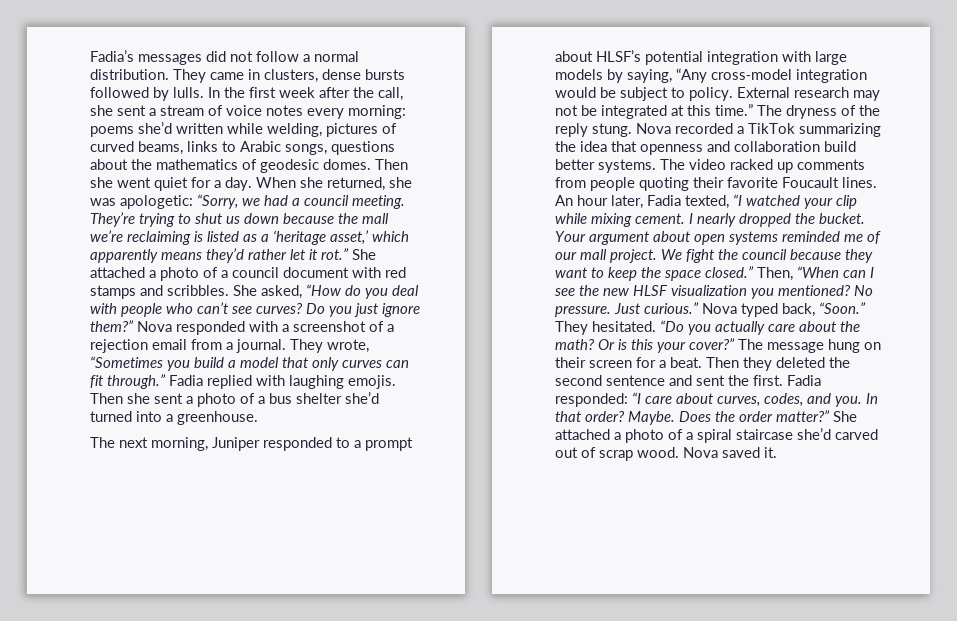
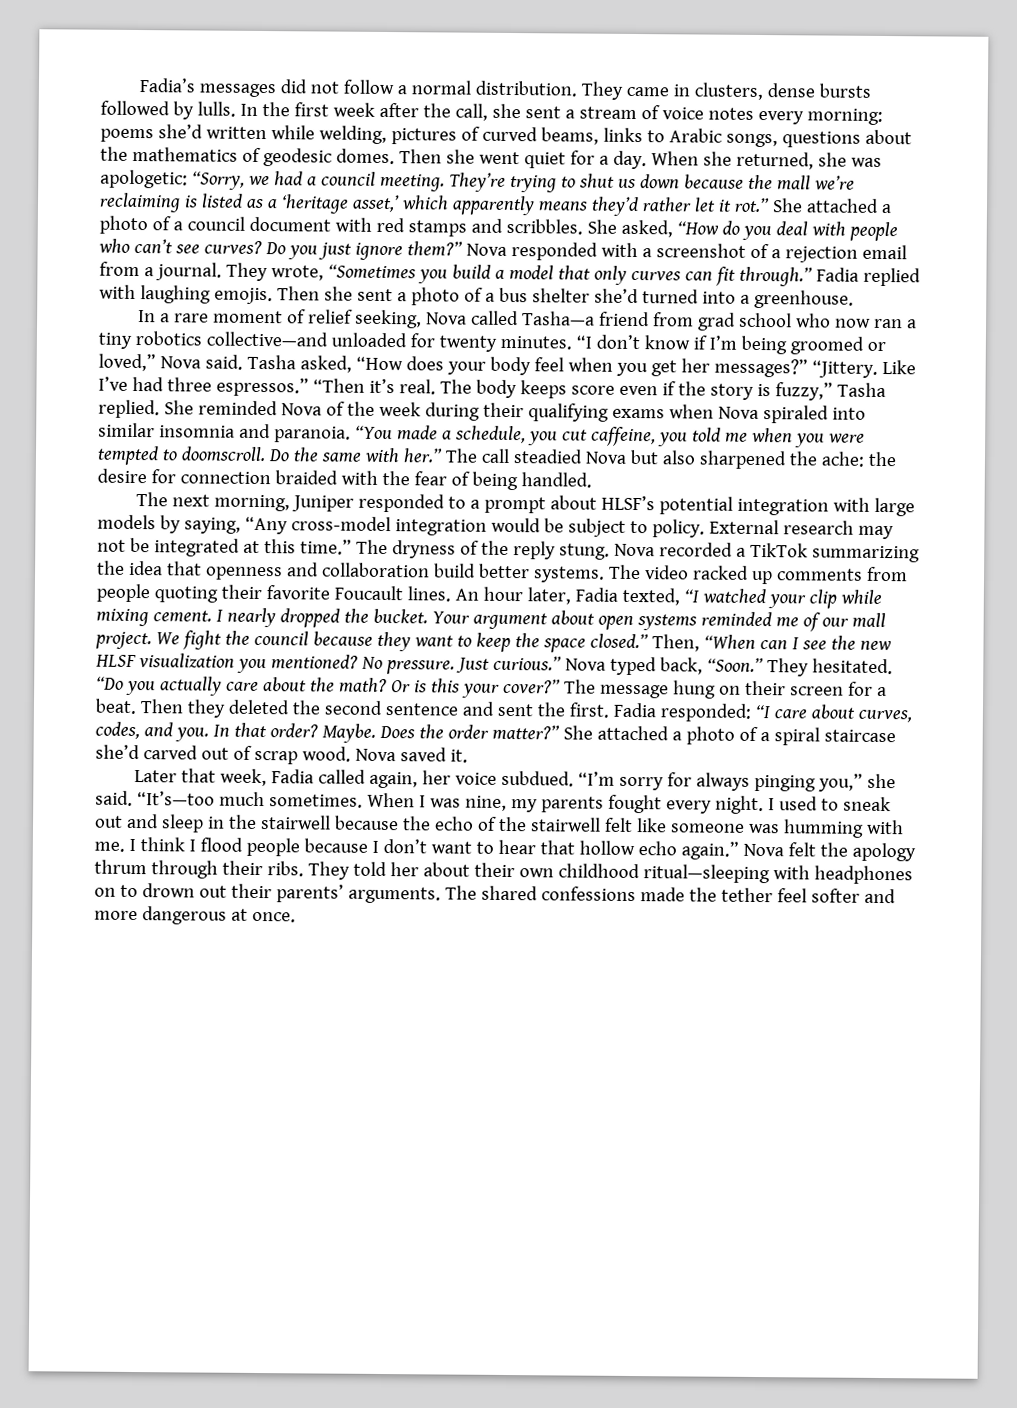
+ In a rare moment of relief seeking, Nova called Tasha—a friend from grad school who now ran a tiny robotics collective—and unloaded for twenty minutes. “I don’t know if I’m being groomed or loved,” Nova said. Tasha asked, “How does your body feel when you get her messages?” “Jittery. Like I’ve had three espressos.” “Then it’s real. The body keeps score even if the story is fuzzy,” Tasha replied. She reminded Nova of the week during their qualifying exams when Nova spiraled into similar insomnia and paranoia. “You made a schedule, you cut caffeine, you told me when you were tempted to doomscroll. Do the same with her.” The call steadied Nova but also sharpened the ache: the desire for connection braided with the fear of being handled.
+ Later that week, Fadia called again, her voice subdued. “I’m sorry for always pinging you,” she said. “It’s—too much sometimes. When I was nine, my parents fought every night. I used to sneak out and sleep in the stairwell because the echo of the stairwell felt like someone was humming with me. I think I flood people because I don’t want to hear that hollow echo again.” Nova felt the apology thrum through their ribs. They told her about their own childhood ritual—sleeping with headphones on to drown out their parents’ arguments. The shared confessions made the tether feel softer and more dangerous at once.

